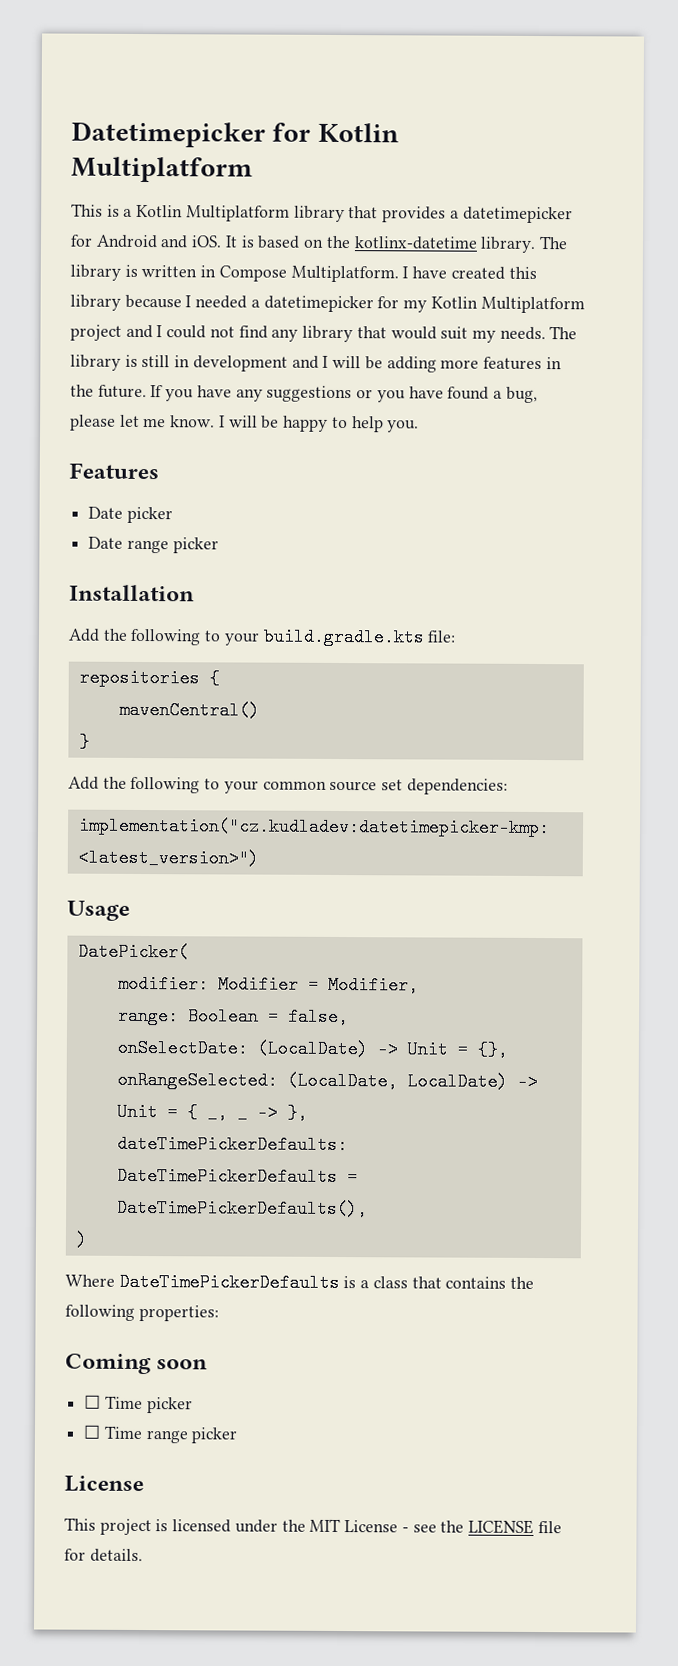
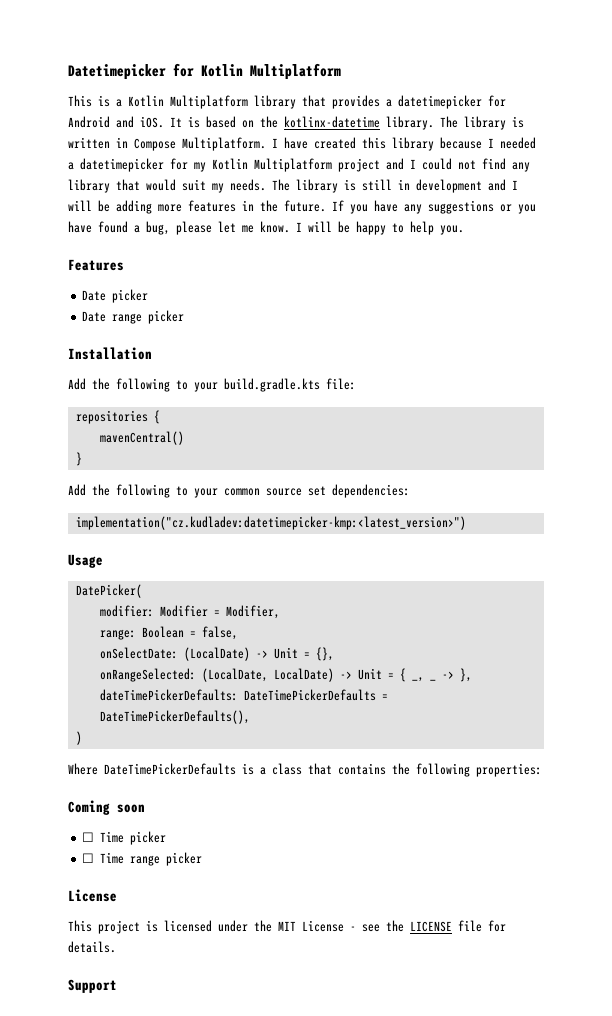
+ Support

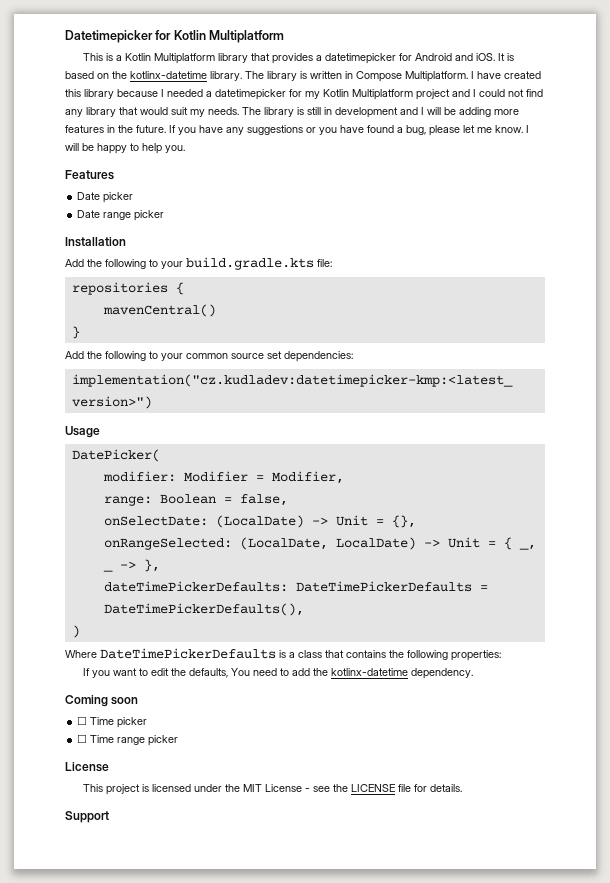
+ If you want to edit the defaults, You need to add the kotlinx-datetime dependency.

